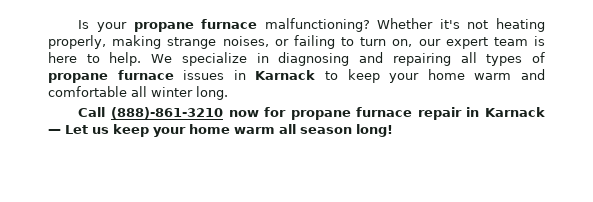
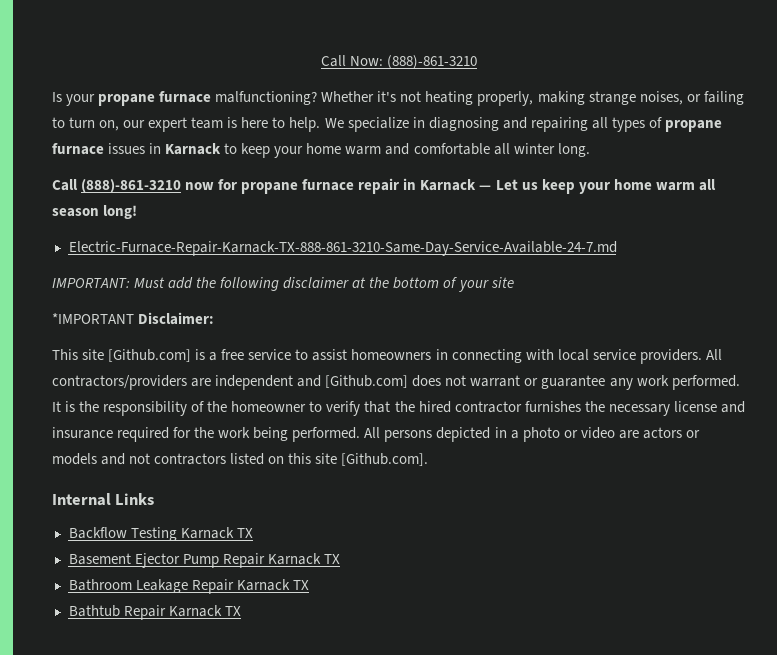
+ Call Now: (888)-861-3210
+ Electric-Furnace-Repair-Karnack-TX-888-861-3210-Same-Day-Service-Available-24-7.md
+ IMPORTANT: Must add the following disclaimer at the bottom of your site
+ *IMPORTANT Disclaimer:
+ This site [Github.com] is a free service to assist homeowners in connecting with local service providers. All contractors/providers are independent and [Github.com] does not warrant or guarantee any work performed. It is the responsibility of the homeowner to verify that the hired contractor furnishes the necessary license and insurance required for the work being performed. All persons depicted in a photo or video are actors or models and not contractors listed on this site [Github.com].
+ Internal Links
+ Backflow Testing Karnack TX
+ Basement Ejector Pump Repair Karnack TX
+ Bathroom Leakage Repair Karnack TX
+ Bathtub Repair Karnack TX

